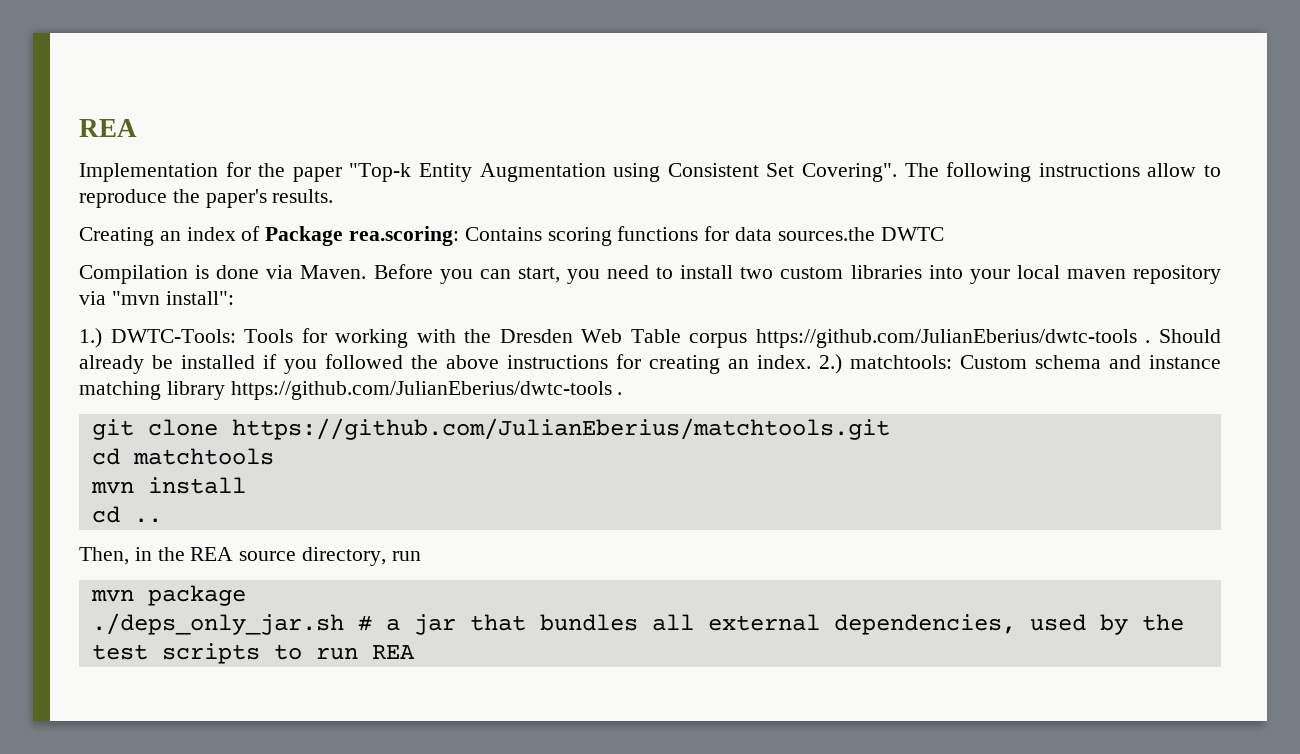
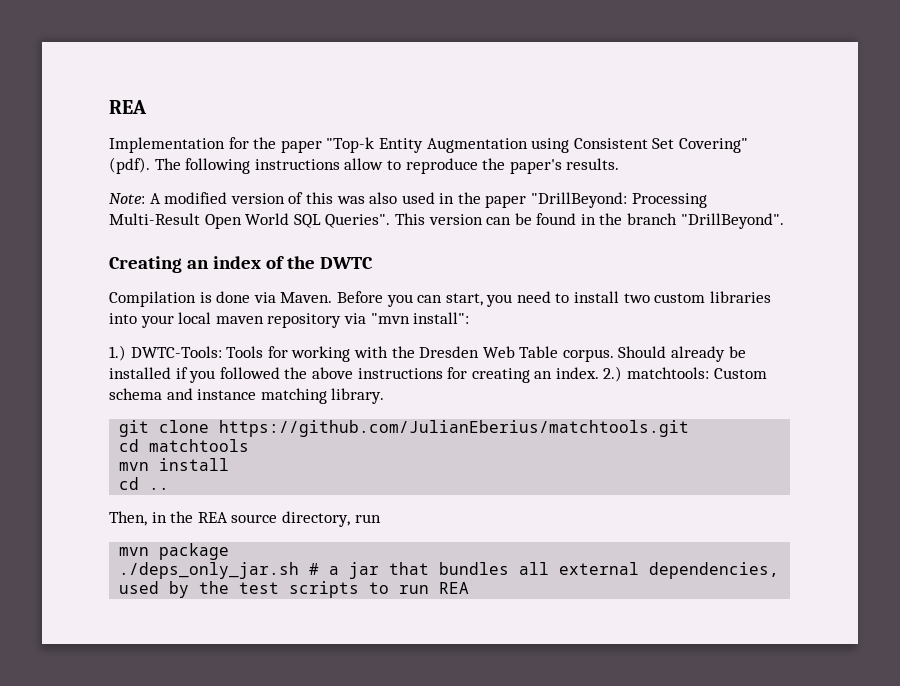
- Implementation for the paper "Top-k Entity Augmentation using Consistent Set Covering".
+ Implementation for the paper "Top-k Entity Augmentation using Consistent Set Covering" (pdf).
- Creating an index of Package rea.scoring: Contains scoring functions for data sources.the DWTC
+ Note: A modified version of this was also used in the paper "DrillBeyond: Processing Multi-Result Open World SQL Queries". This version can be found in the branch "DrillBeyond".
+ Creating an index of the DWTC
- 1.) DWTC-Tools: Tools for working with the Dresden Web Table corpus https://github.com/JulianEberius/dwtc-tools .
+ 1.) DWTC-Tools: Tools for working with the Dresden Web Table corpus.
- 2.) matchtools: Custom schema and instance matching library https://github.com/JulianEberius/dwtc-tools .
+ 2.) matchtools: Custom schema and instance matching library.

